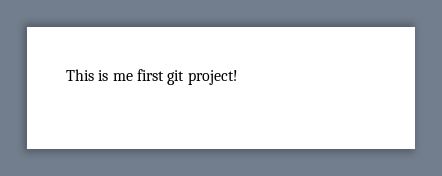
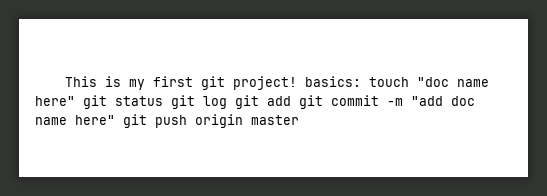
- This is me first git project!
+ This is my first git project! basics: touch "doc name here" git status git log git add git commit -m "add doc name here" git push origin master

